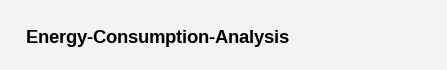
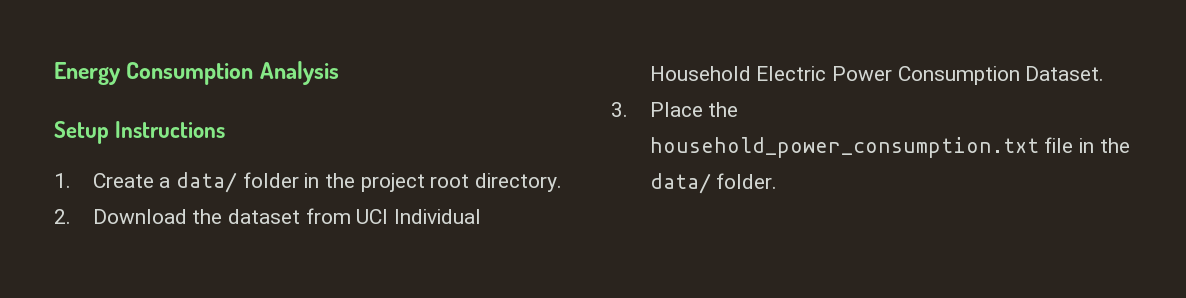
- Energy-Consumption-Analysis
+ Energy Consumption Analysis
+ Setup Instructions
+ 1. Create a data/ folder in the project root directory.
+ 2. Download the dataset from UCI Individual Household Electric Power Consumption Dataset.
+ 3. Place the household_power_consumption.txt file in the data/ folder.

